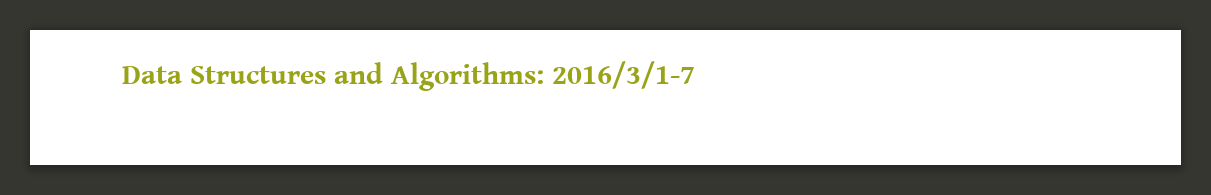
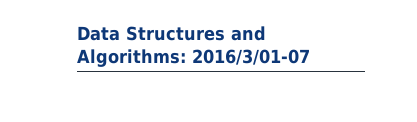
- Data Structures and Algorithms: 2016/3/1-7
+ Data Structures and Algorithms: 2016/3/01-07

